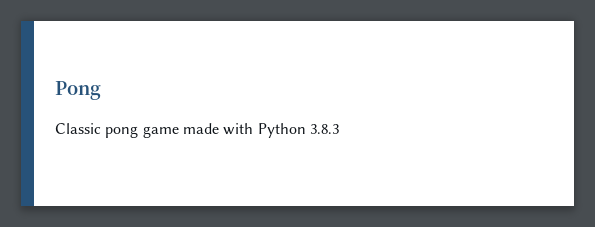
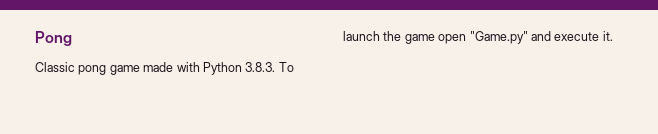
- Classic pong game made with Python 3.8.3
+ Classic pong game made with Python 3.8.3. To launch the game open "Game.py" and execute it.

